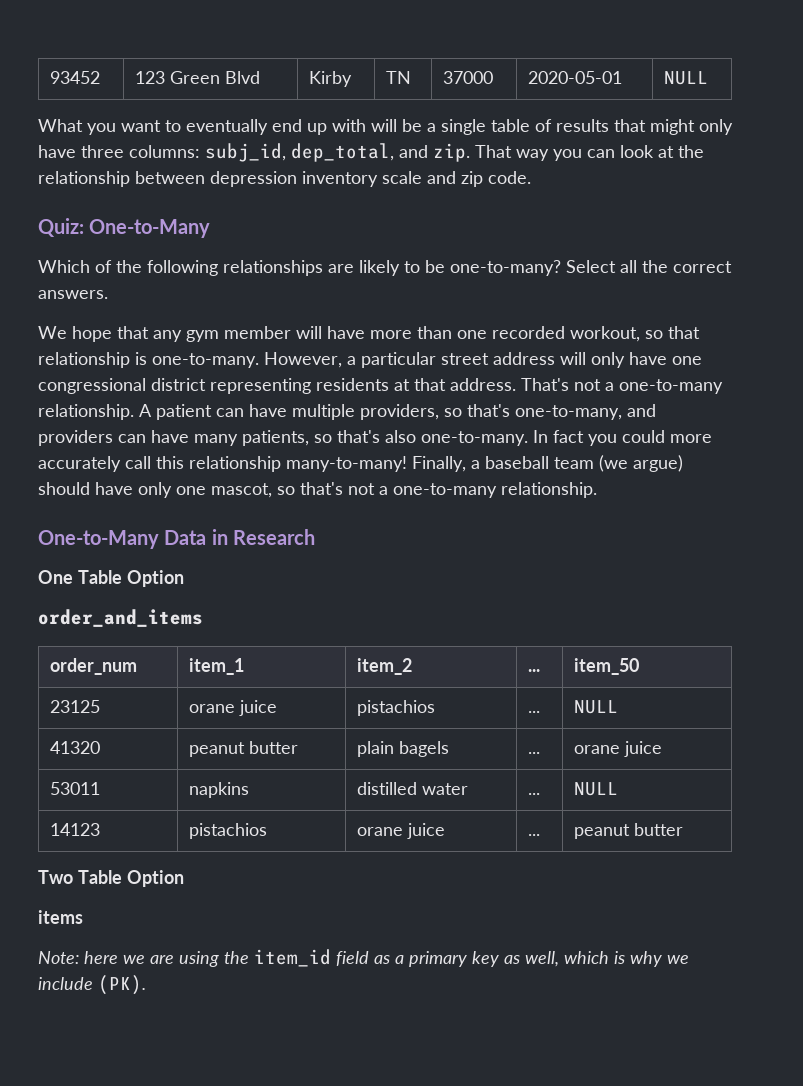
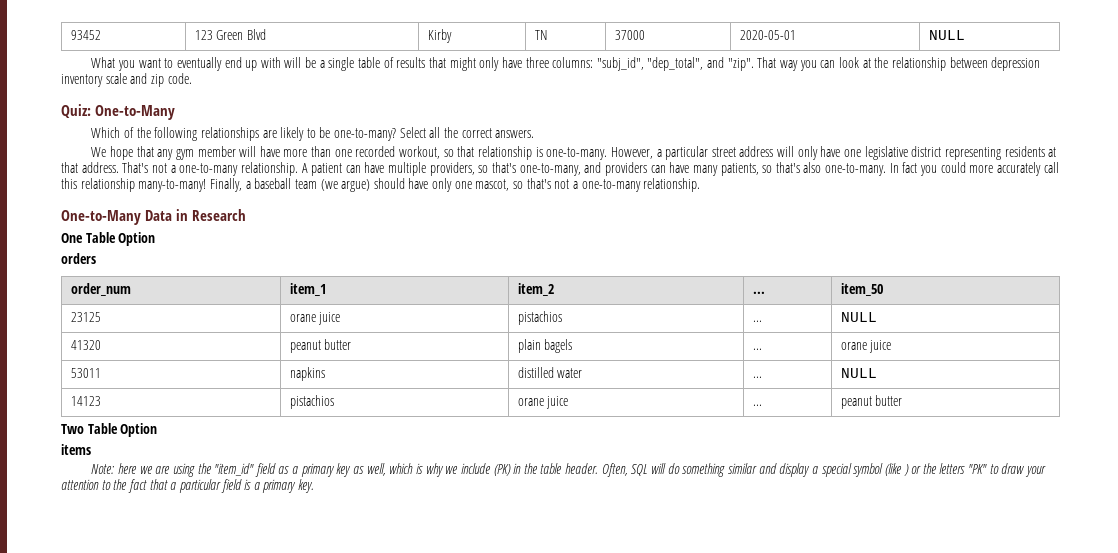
- What you want to eventually end up with will be a single table of results that might only have three columns: subj_id, dep_total, and zip.
+ What you want to eventually end up with will be a single table of results that might only have three columns: "subj_id", "dep_total", and "zip".
- However, a particular street address will only have one congressional district representing residents at that address.
+ However, a particular street address will only have one legislative district representing residents at that address.
- order_and_items
+ orders
- Note: here we are using the item_id field as a primary key as well, which is why we include (PK).
+ Note: here we are using the "item_id" field as a primary key as well, which is why we include (PK) in the table header. Often, SQL will do something similar and display a special symbol (like ) or the letters "PK" to draw your attention to the fact that a particular field is a primary key.

